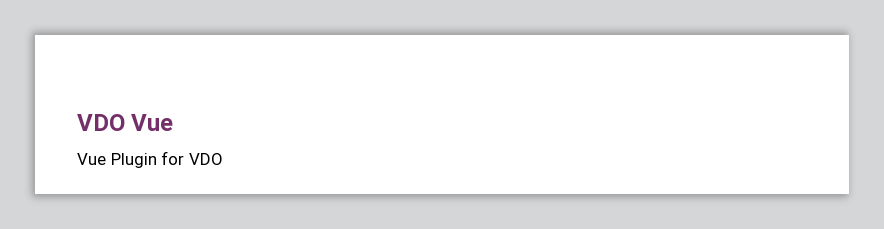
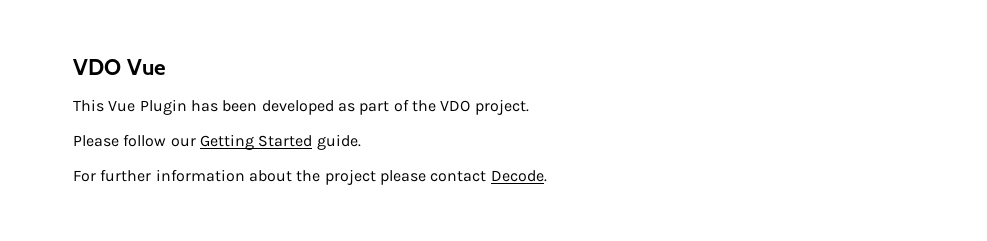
- Vue Plugin for VDO
+ This Vue Plugin has been developed as part of the VDO project.
+ Please follow our Getting Started guide.
+ For further information about the project please contact Decode.

